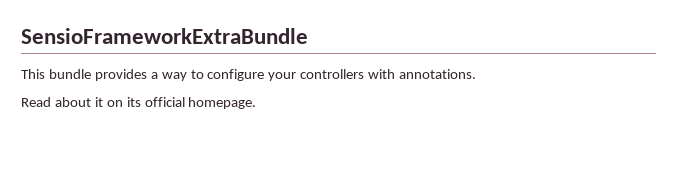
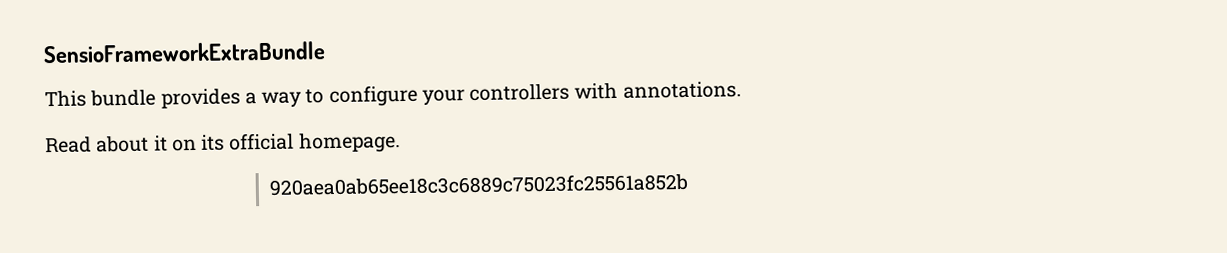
+ 920aea0ab65ee18c3c6889c75023fc25561a852b

